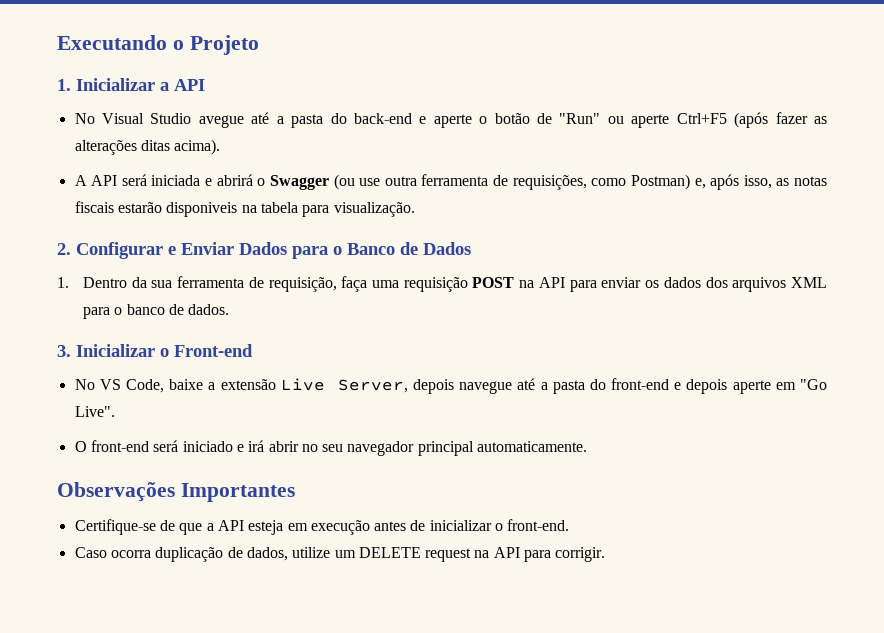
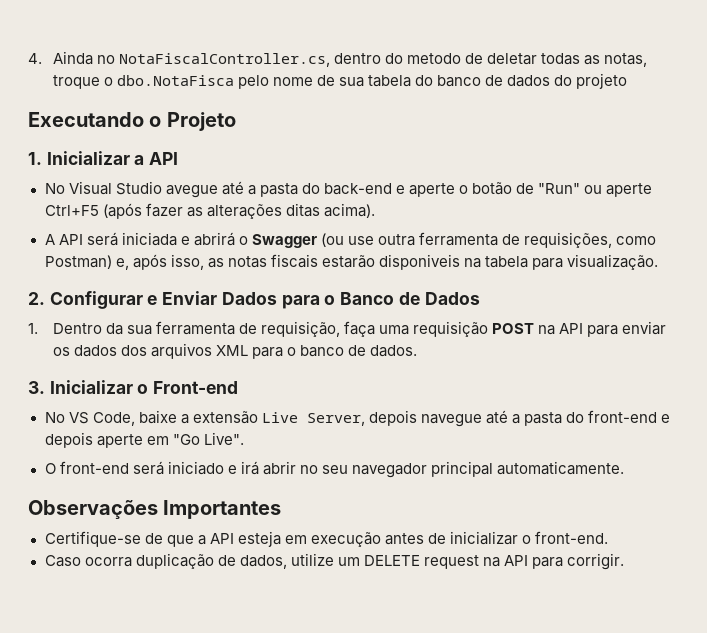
+ 4. Ainda no NotaFiscalController.cs, dentro do metodo de deletar todas as notas, troque o dbo.NotaFisca pelo nome de sua tabela do banco de dados do projeto

